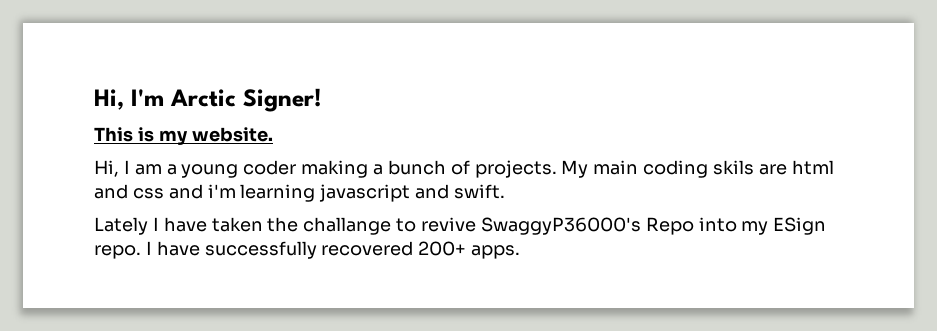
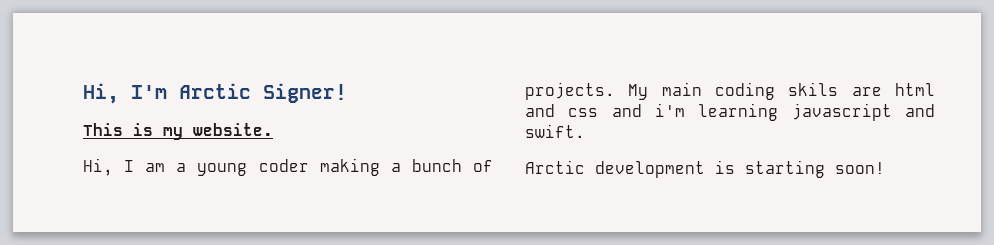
- Lately I have taken the challange to revive SwaggyP36000's Repo into my ESign repo. I have successfully recovered 200+ apps.
+ Arctic development is starting soon!

